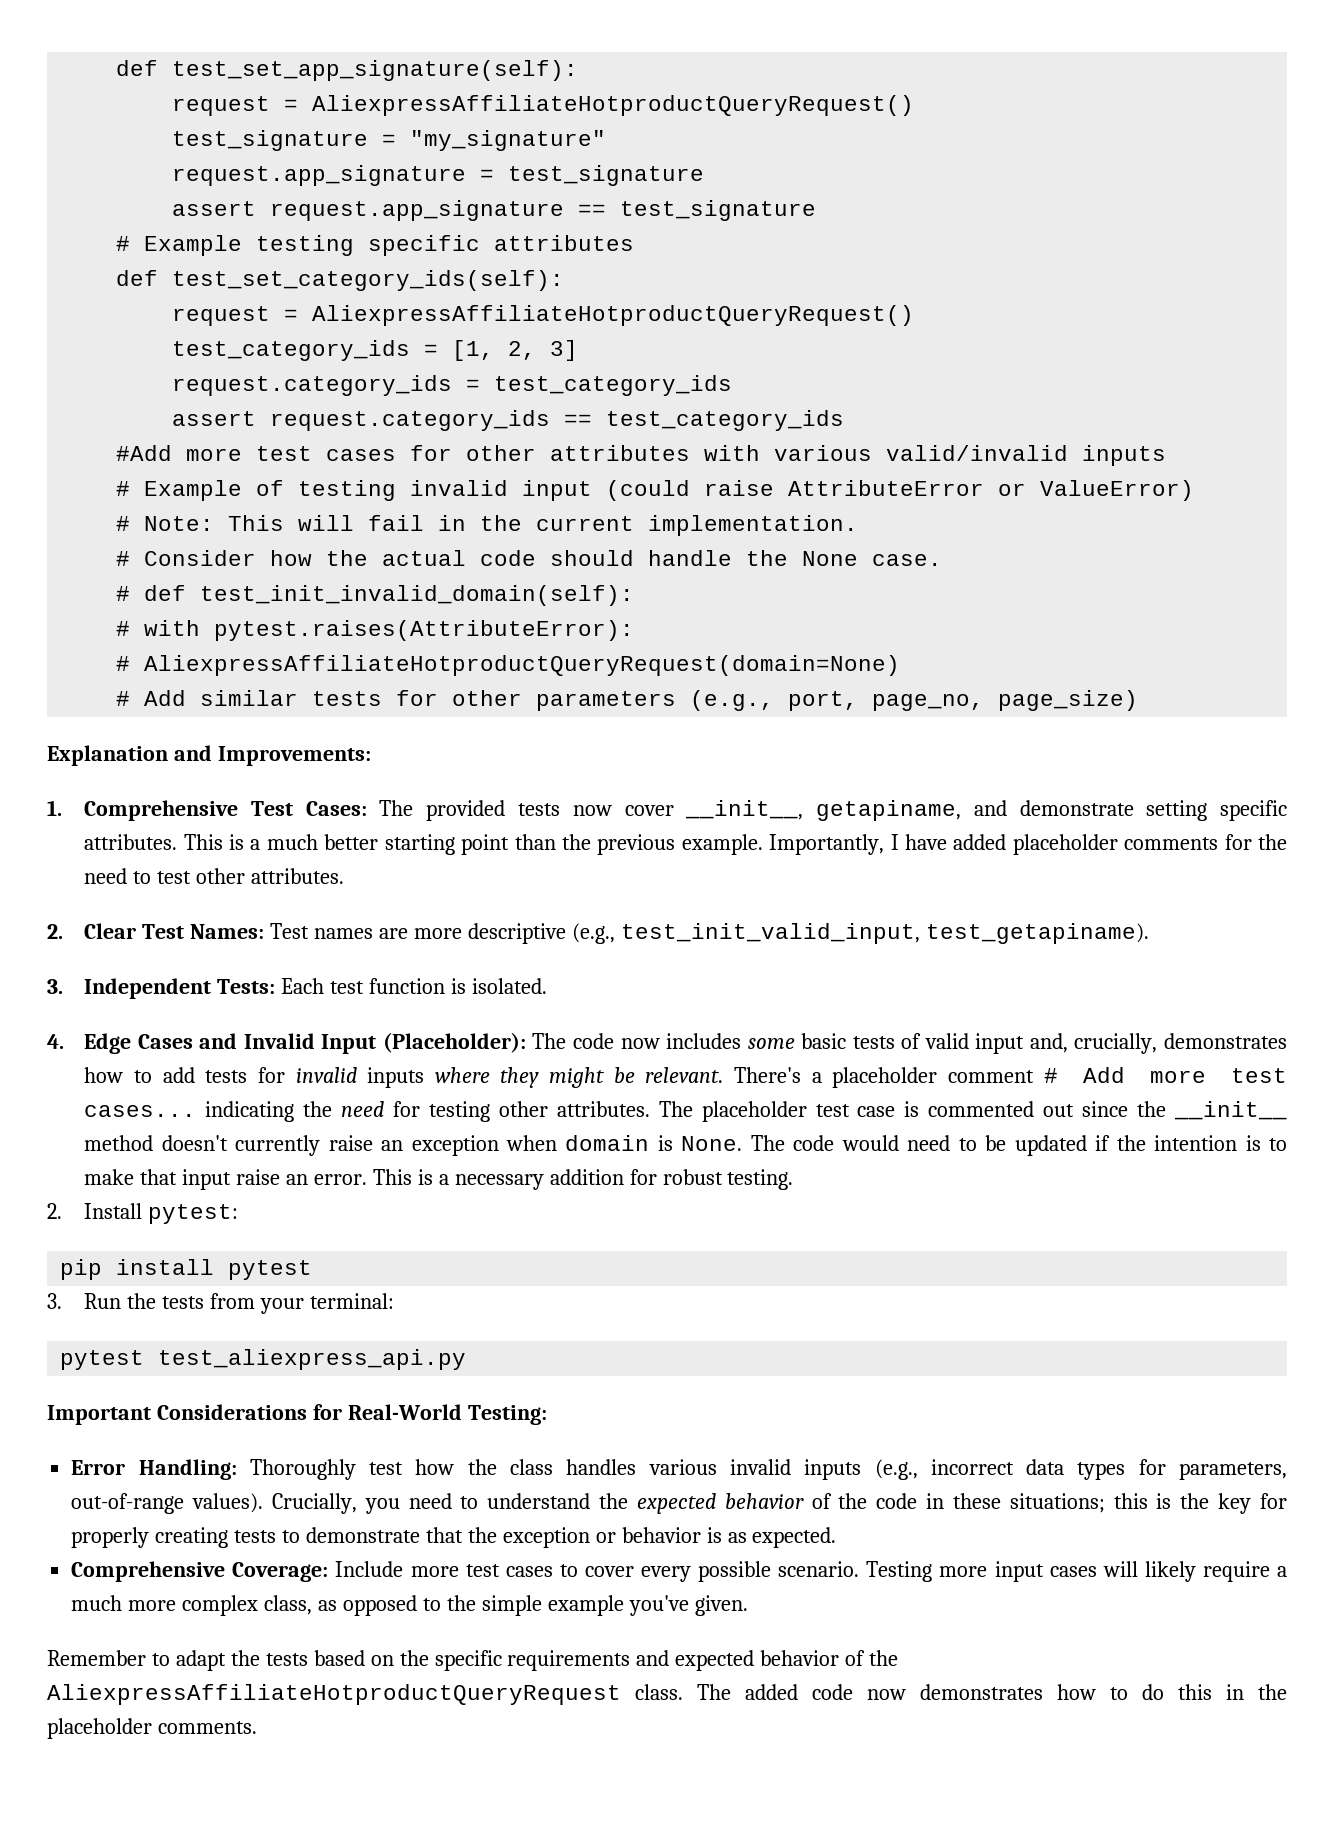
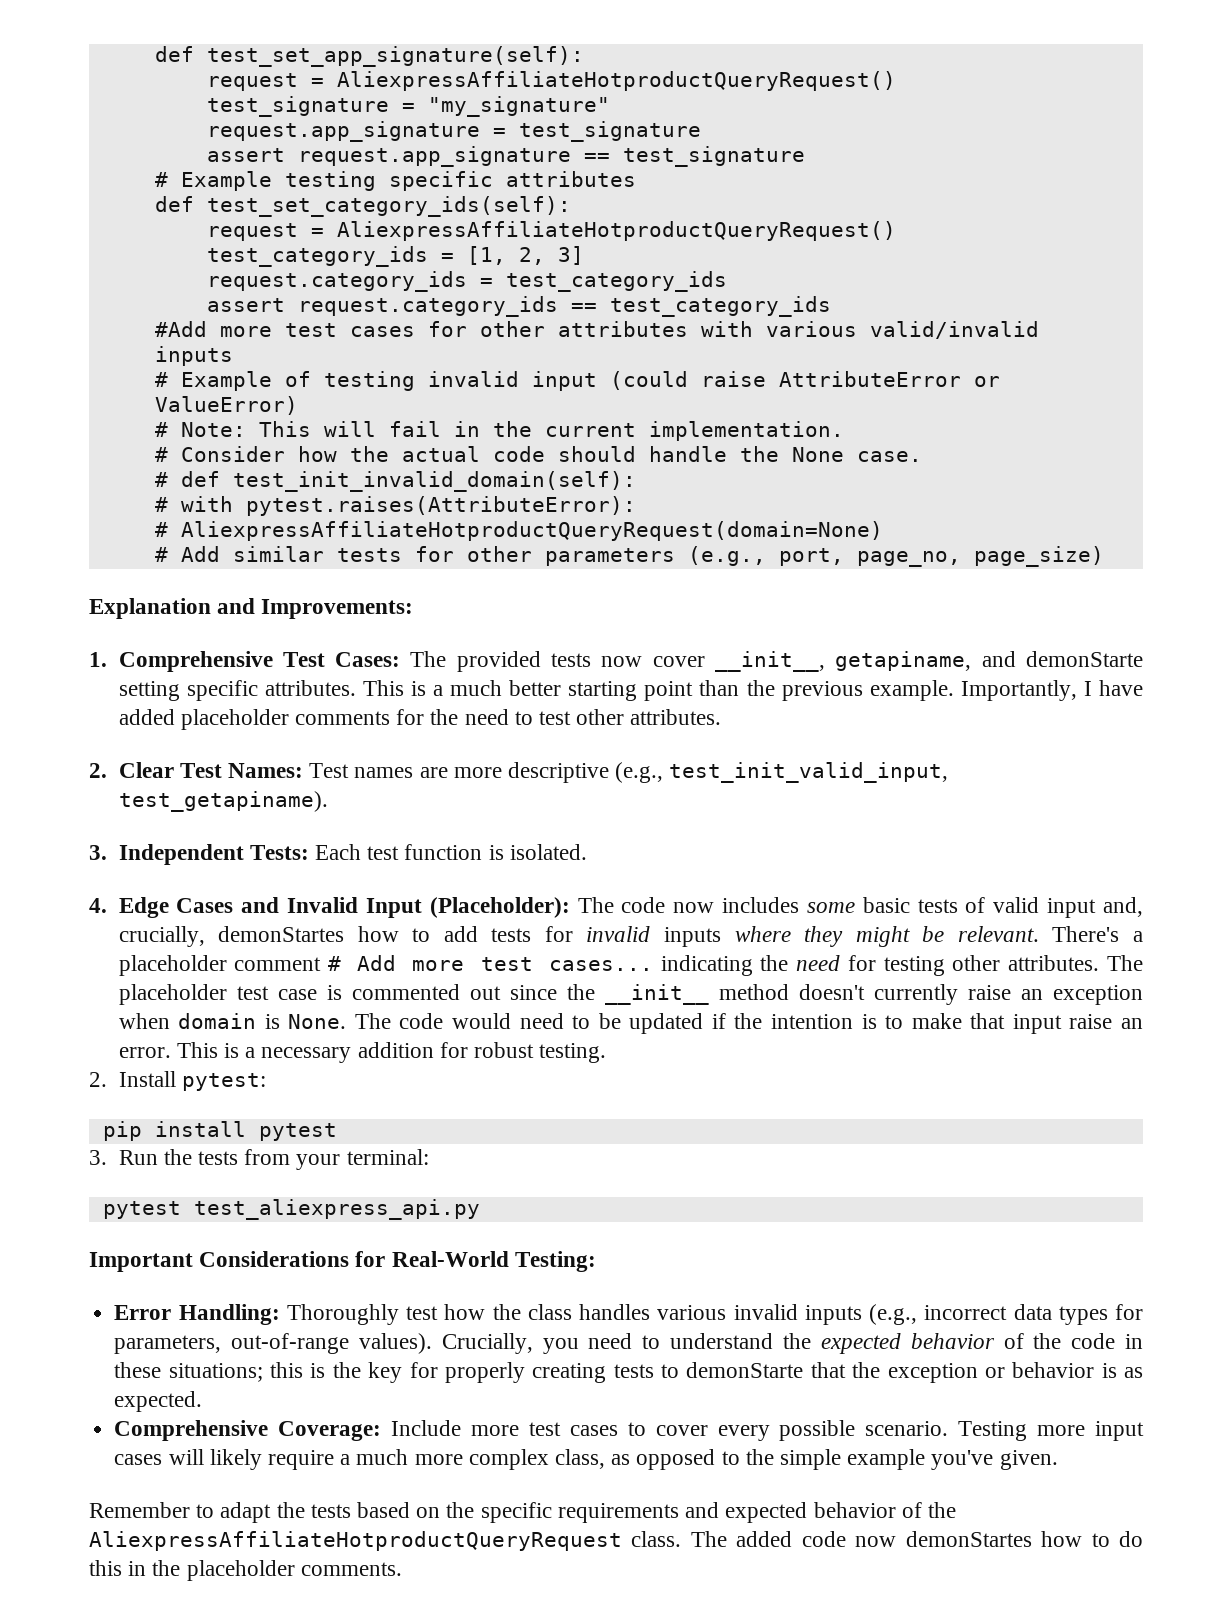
- 1. Comprehensive Test Cases: The provided tests now cover __init__, getapiname, and demonstrate setting specific attributes.
+ 1. Comprehensive Test Cases: The provided tests now cover __init__, getapiname, and demonStarte setting specific attributes.
- 4. Edge Cases and Invalid Input (Placeholder): The code now includes some basic tests of valid input and, crucially, demonstrates how to add tests for invalid inputs where they might be relevant.
+ 4. Edge Cases and Invalid Input (Placeholder): The code now includes some basic tests of valid input and, crucially, demonStartes how to add tests for invalid inputs where they might be relevant.
- Crucially, you need to understand the expected behavior of the code in these situations; this is the key for properly creating tests to demonstrate that the exception or behavior is as expected.
+ Crucially, you need to understand the expected behavior of the code in these situations; this is the key for properly creating tests to demonStarte that the exception or behavior is as expected.
- The added code now demonstrates how to do this in the placeholder comments.
+ The added code now demonStartes how to do this in the placeholder comments.

